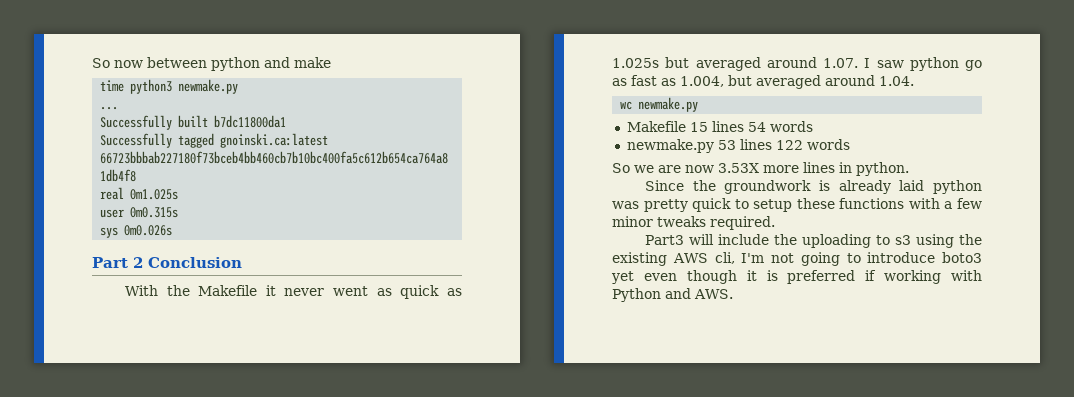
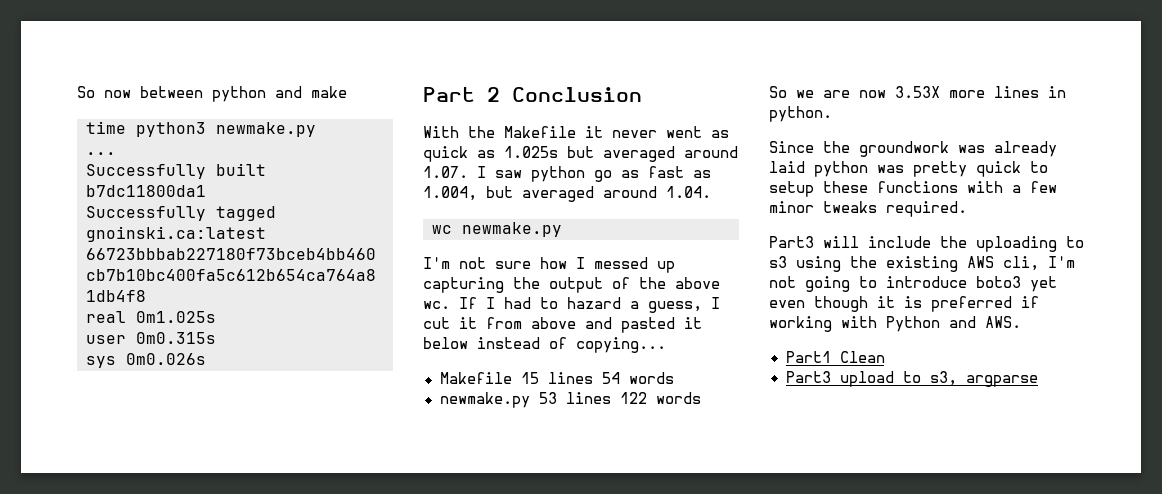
+ I'm not sure how I messed up capturing the output of the above wc. If I had to hazard a guess, I cut it from above and pasted it below instead of copying...
- Since the groundwork is already laid python was pretty quick to setup these functions with a few minor tweaks required.
+ Since the groundwork was already laid python was pretty quick to setup these functions with a few minor tweaks required.
+ Part1 Clean
+ Part3 upload to s3, argparse

